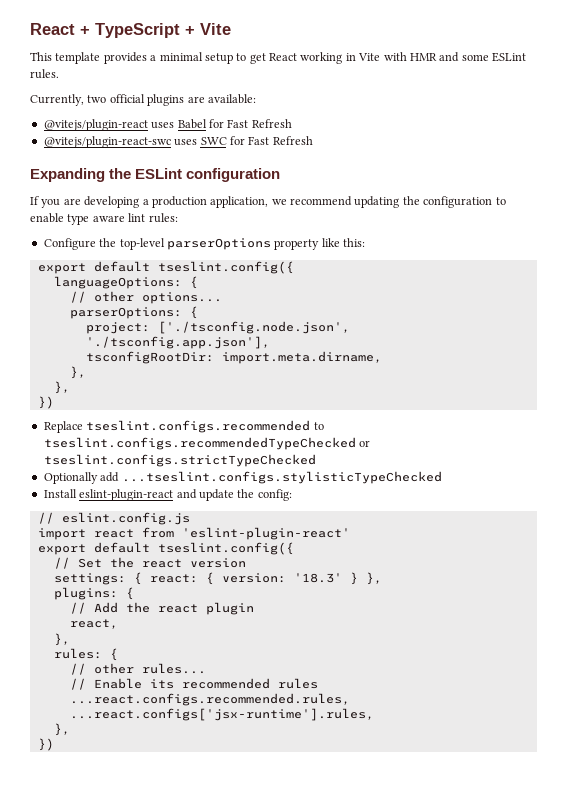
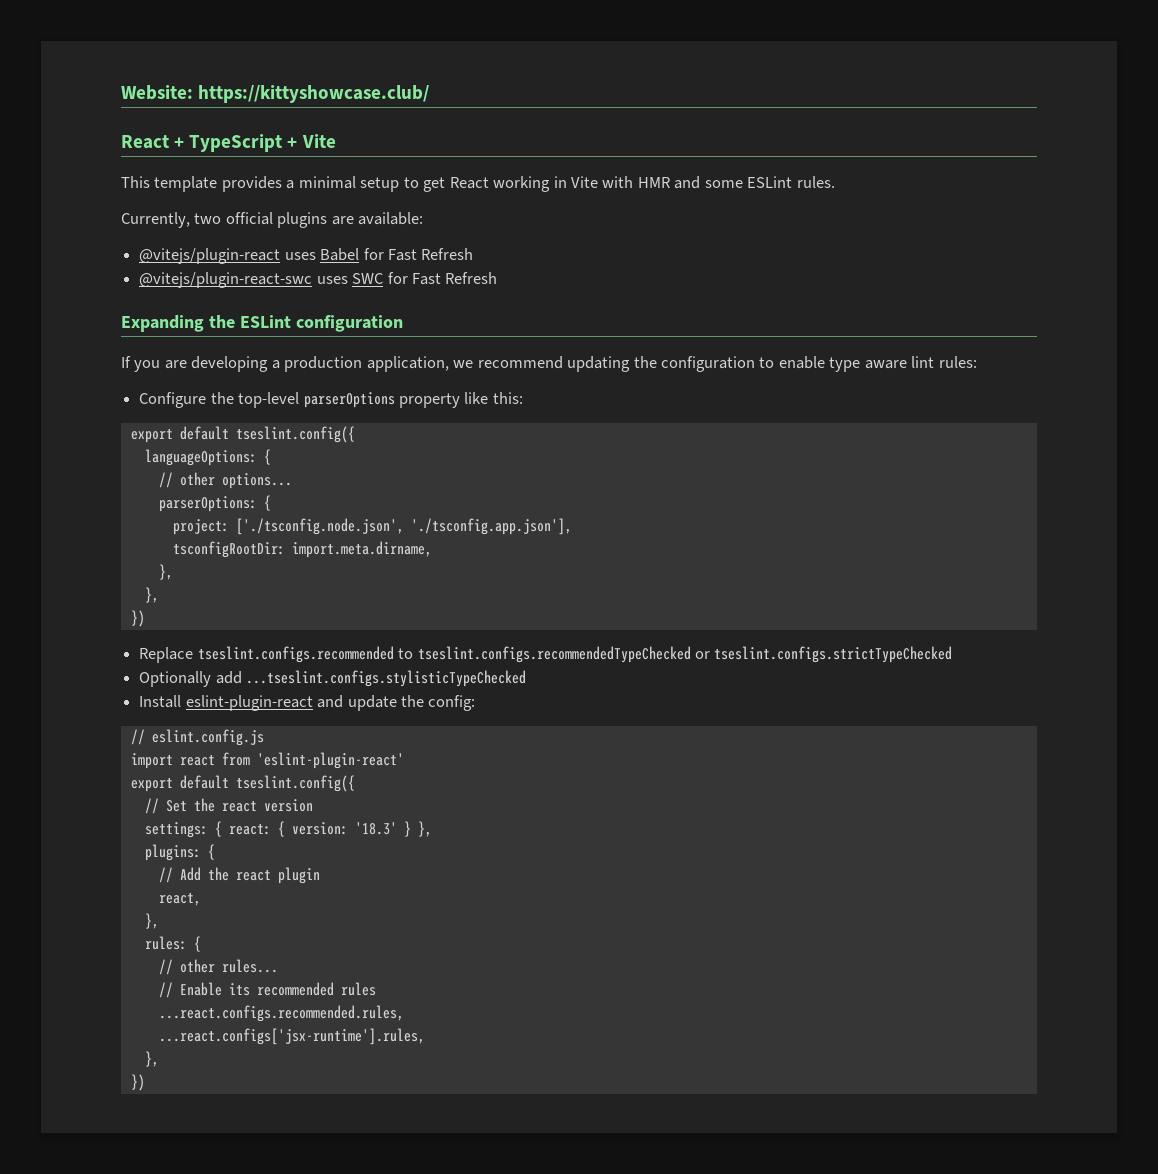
+ Website: https://kittyshowcase.club/

